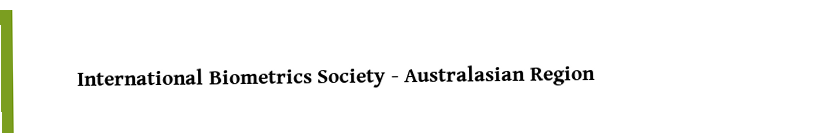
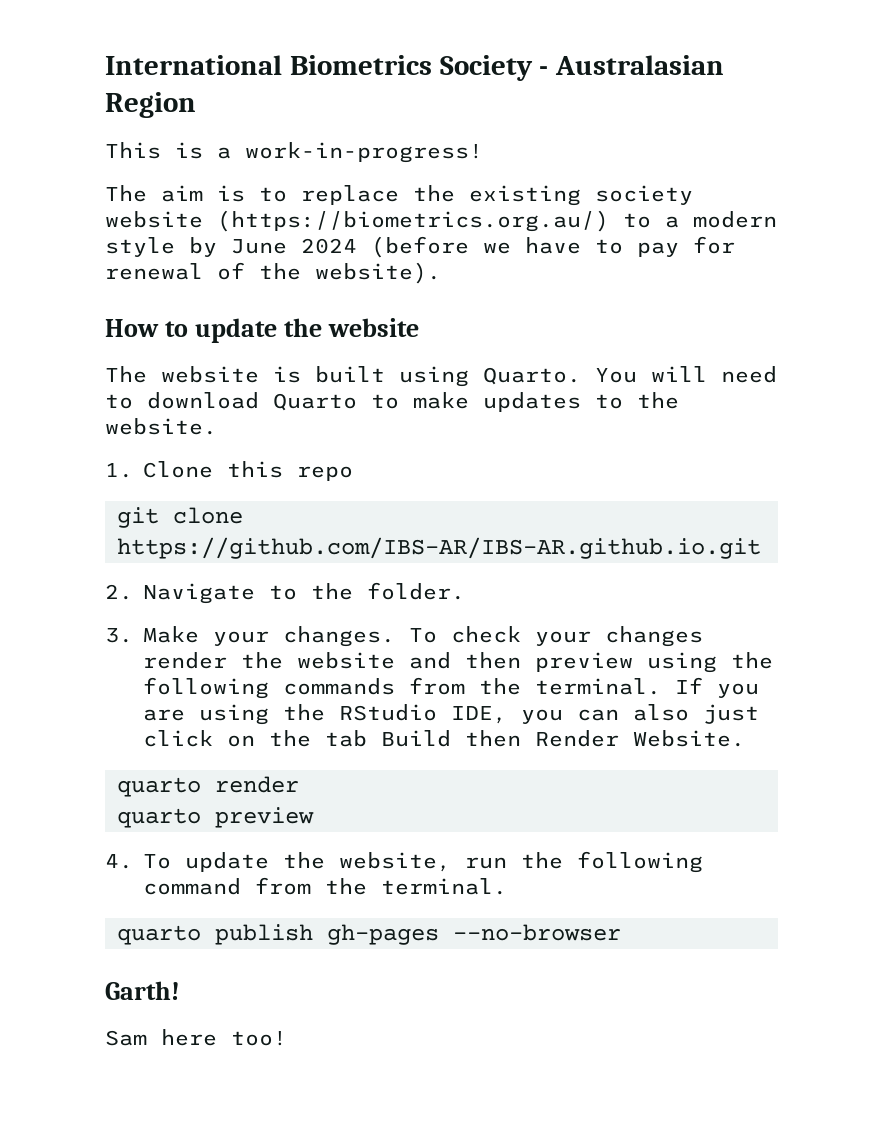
+ This is a work-in-progress!
+ The aim is to replace the existing society website (https://biometrics.org.au/) to a modern style by June 2024 (before we have to pay for renewal of the website).
+ How to update the website
+ The website is built using Quarto. You will need to download Quarto to make updates to the website.
+ 1. Clone this repo
+ git clone https://github.com/IBS-AR/IBS-AR.github.io.git
+ 2. Navigate to the folder.
+ 3. Make your changes. To check your changes render the website and then preview using the following commands from the terminal. If you are using the RStudio IDE, you can also just click on the tab Build then Render Website.
+ quarto render
+ quarto preview
+ 4. To update the website, run the following command from the terminal.
+ quarto publish gh-pages --no-browser
+ Garth!
+ Sam here too!

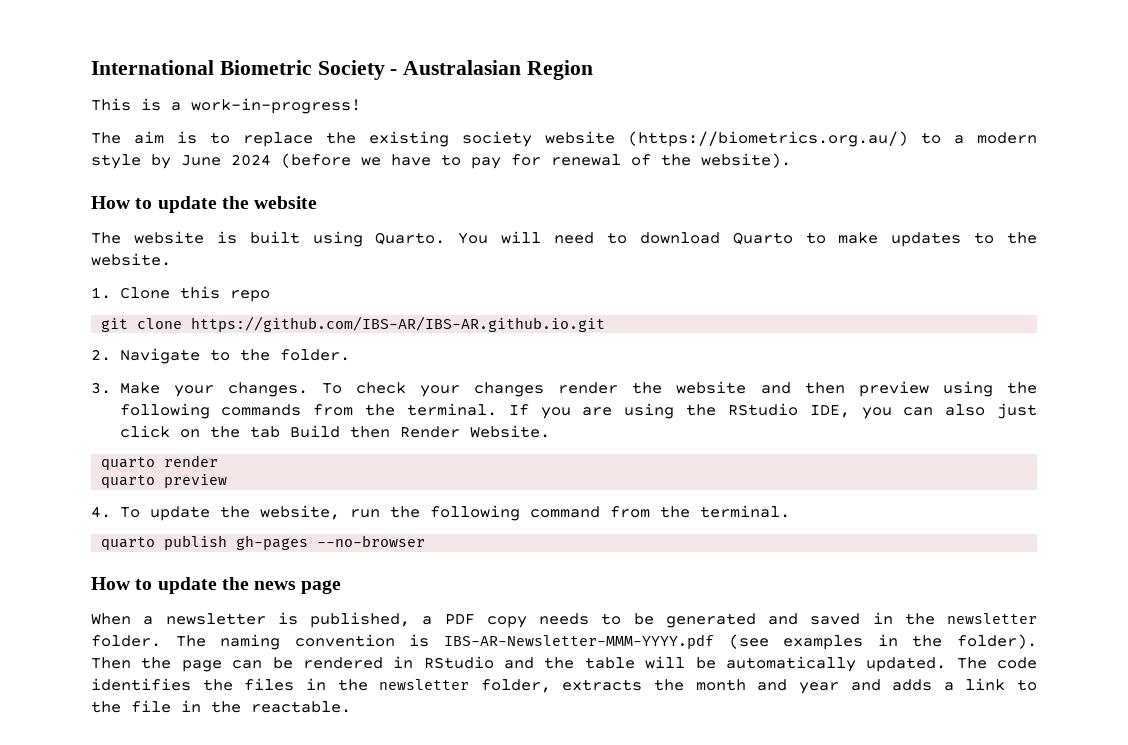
- International Biometrics Society - Australasian Region
+ International Biometric Society - Australasian Region
- Garth!
- Sam here too!
+ How to update the news page
+ When a newsletter is published, a PDF copy needs to be generated and saved in the newsletter folder. The naming convention is IBS-AR-Newsletter-MMM-YYYY.pdf (see examples in the folder). Then the page can be rendered in RStudio and the table will be automatically updated. The code identifies the files in the newsletter folder, extracts the month and year and adds a link to the file in the reactable.

